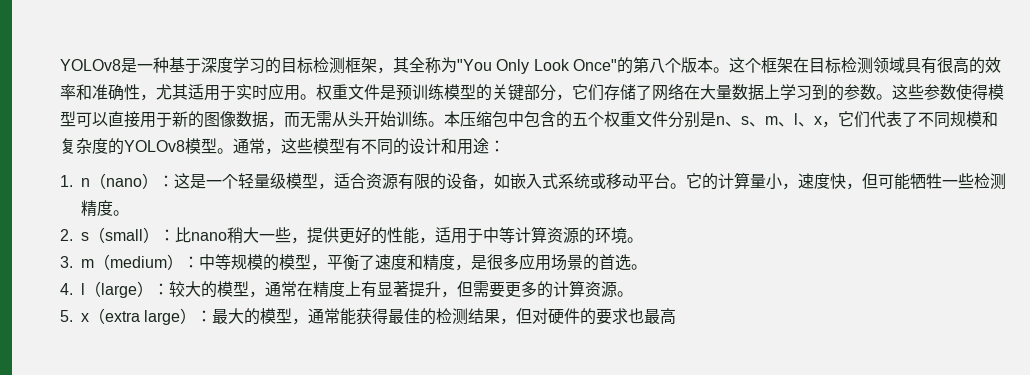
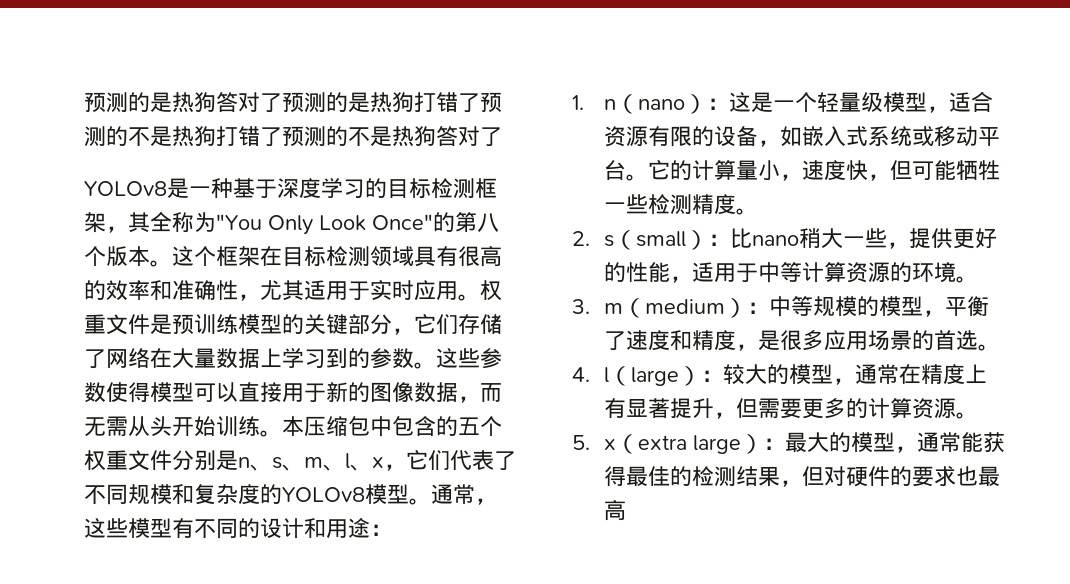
+ 预测的是热狗答对了预测的是热狗打错了预测的不是热狗打错了预测的不是热狗答对了

